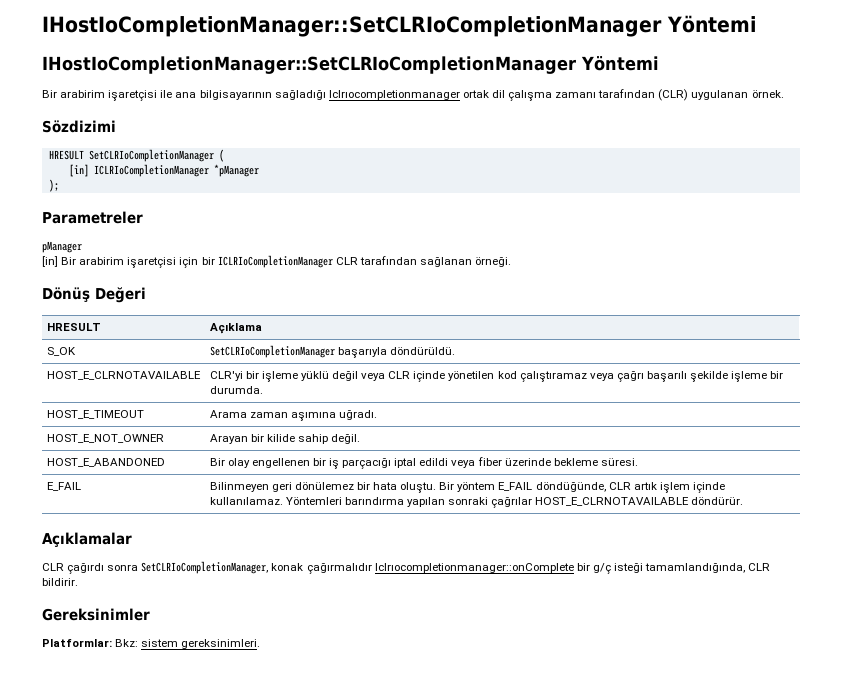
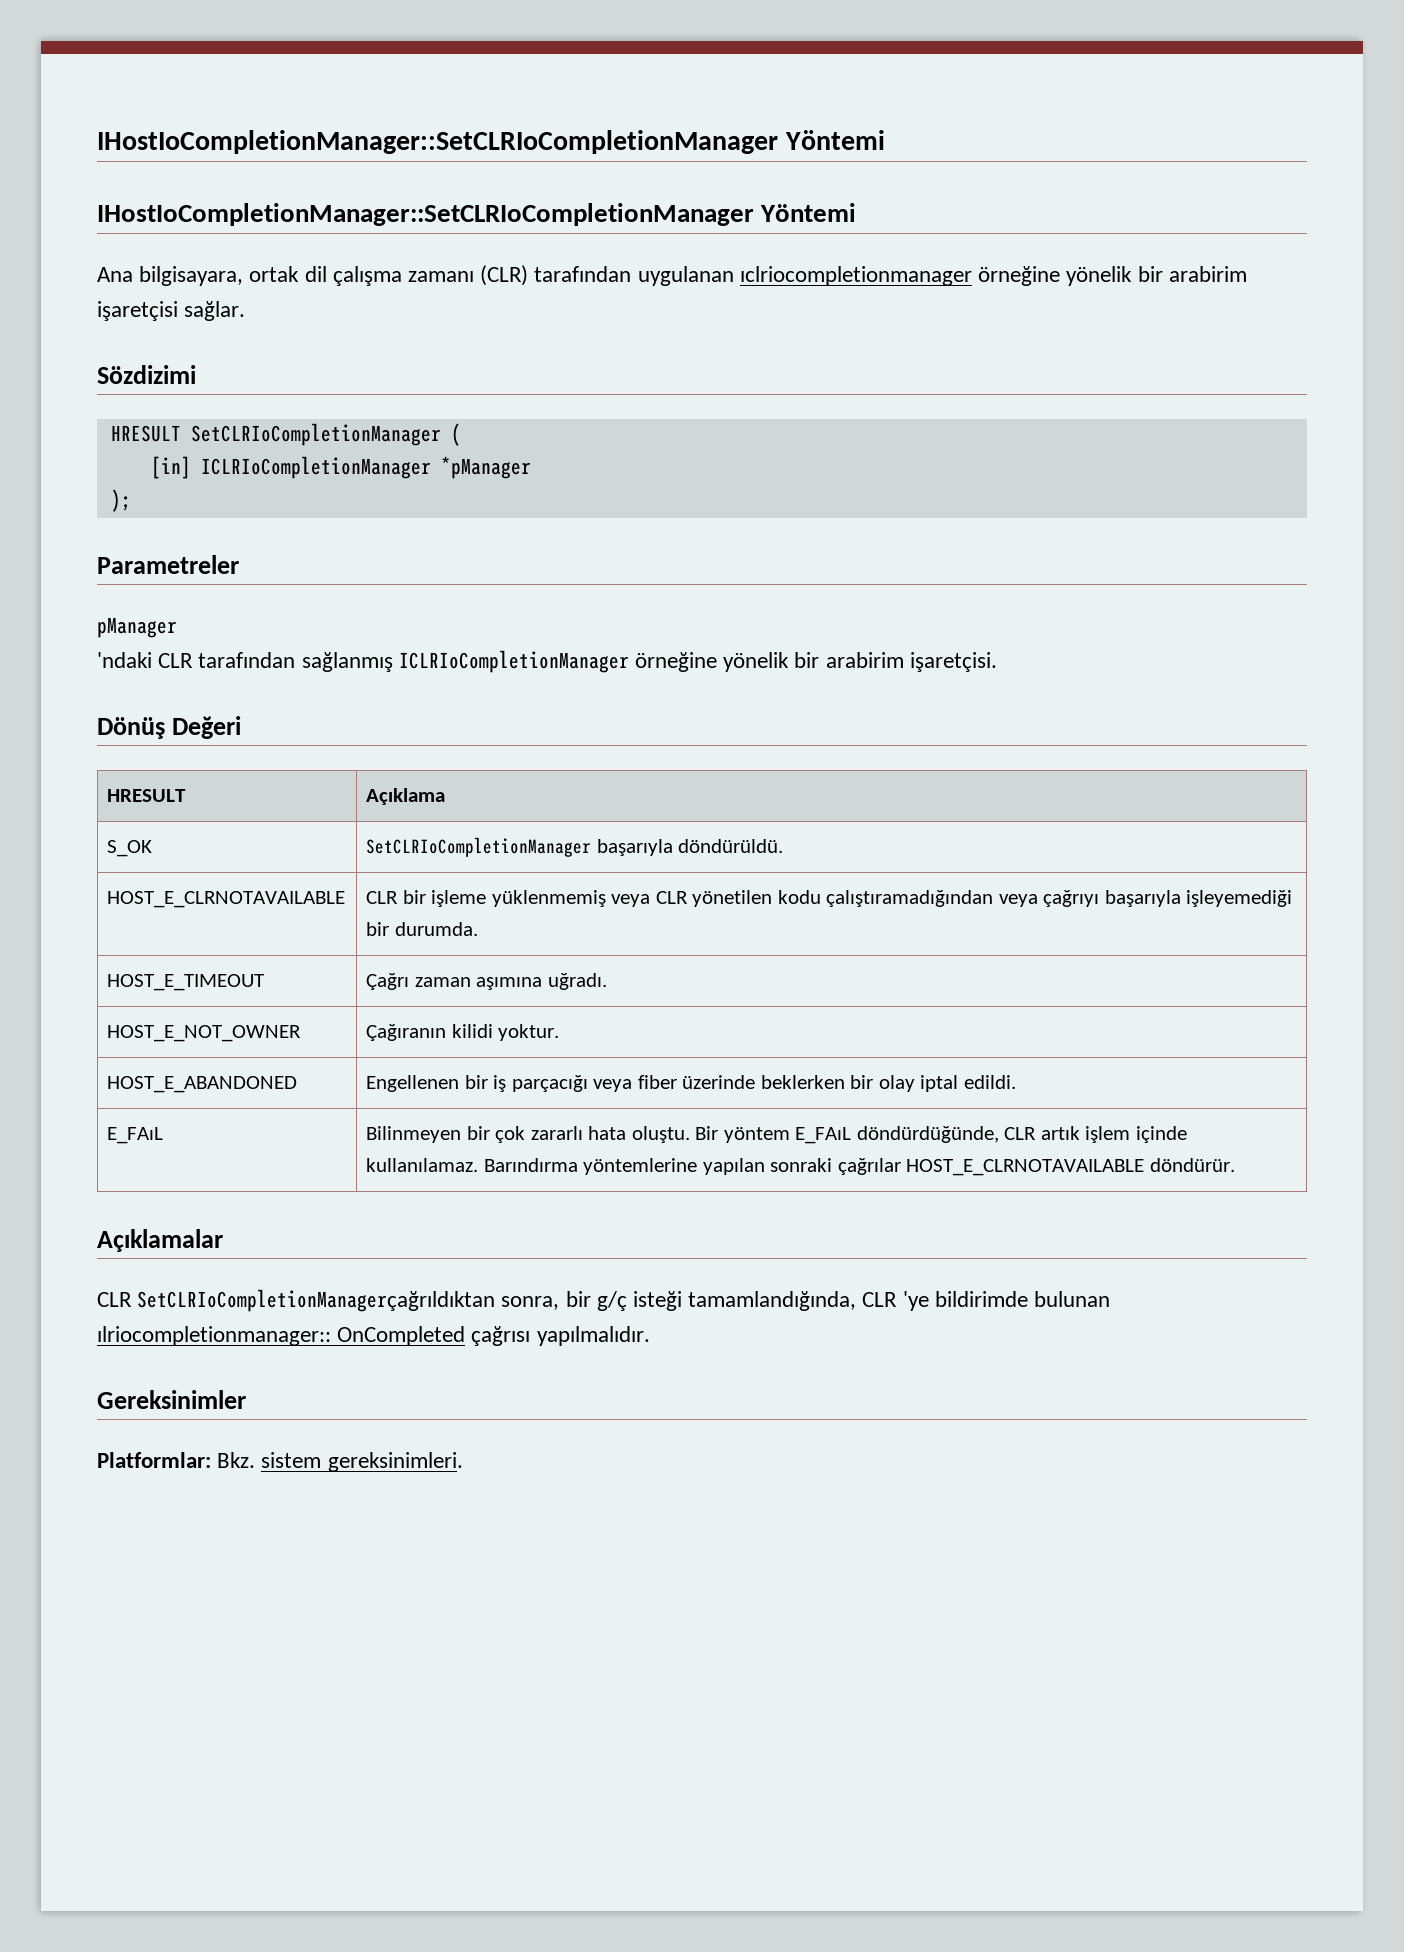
- Bir arabirim işaretçisi ile ana bilgisayarının sağladığı Iclrıocompletionmanager ortak dil çalışma zamanı tarafından (CLR) uygulanan örnek.
+ Ana bilgisayara, ortak dil çalışma zamanı (CLR) tarafından uygulanan ıclriocompletionmanager örneğine yönelik bir arabirim işaretçisi sağlar.
- [in] Bir arabirim işaretçisi için bir ICLRIoCompletionManager CLR tarafından sağlanan örneği.
+ 'ndaki CLR tarafından sağlanmış ICLRIoCompletionManager örneğine yönelik bir arabirim işaretçisi.
- HOST_E_CLRNOTAVAILABLE | CLR'yi bir işleme yüklü değil veya CLR içinde yönetilen kod çalıştıramaz veya çağrı başarılı şekilde işleme bir durumda.
+ HOST_E_CLRNOTAVAILABLE | CLR bir işleme yüklenmemiş veya CLR yönetilen kodu çalıştıramadığından veya çağrıyı başarıyla işleyemediği bir durumda.
- HOST_E_TIMEOUT | Arama zaman aşımına uğradı.
+ HOST_E_TIMEOUT | Çağrı zaman aşımına uğradı.
- HOST_E_NOT_OWNER | Arayan bir kilide sahip değil.
- HOST_E_ABANDONED | Bir olay engellenen bir iş parçacığı iptal edildi veya fiber üzerinde bekleme süresi.
- E_FAIL | Bilinmeyen geri dönülemez bir hata oluştu. Bir yöntem E_FAIL döndüğünde, CLR artık işlem içinde kullanılamaz. Yöntemleri barındırma yapılan sonraki çağrılar HOST_E_CLRNOTAVAILABLE döndürür.
+ HOST_E_NOT_OWNER | Çağıranın kilidi yoktur.
+ HOST_E_ABANDONED | Engellenen bir iş parçacığı veya fiber üzerinde beklerken bir olay iptal edildi.
+ E_FAıL | Bilinmeyen bir çok zararlı hata oluştu. Bir yöntem E_FAıL döndürdüğünde, CLR artık işlem içinde kullanılamaz. Barındırma yöntemlerine yapılan sonraki çağrılar HOST_E_CLRNOTAVAILABLE döndürür.
- CLR çağırdı sonra SetCLRIoCompletionManager, konak çağırmalıdır Iclrıocompletionmanager::onComplete bir g/ç isteği tamamlandığında, CLR bildirir.
+ CLR SetCLRIoCompletionManagerçağrıldıktan sonra, bir g/ç isteği tamamlandığında, CLR 'ye bildirimde bulunan ılriocompletionmanager:: OnCompleted çağrısı yapılmalıdır.
- Platformlar: Bkz: sistem gereksinimleri.
+ Platformlar: Bkz. sistem gereksinimleri.

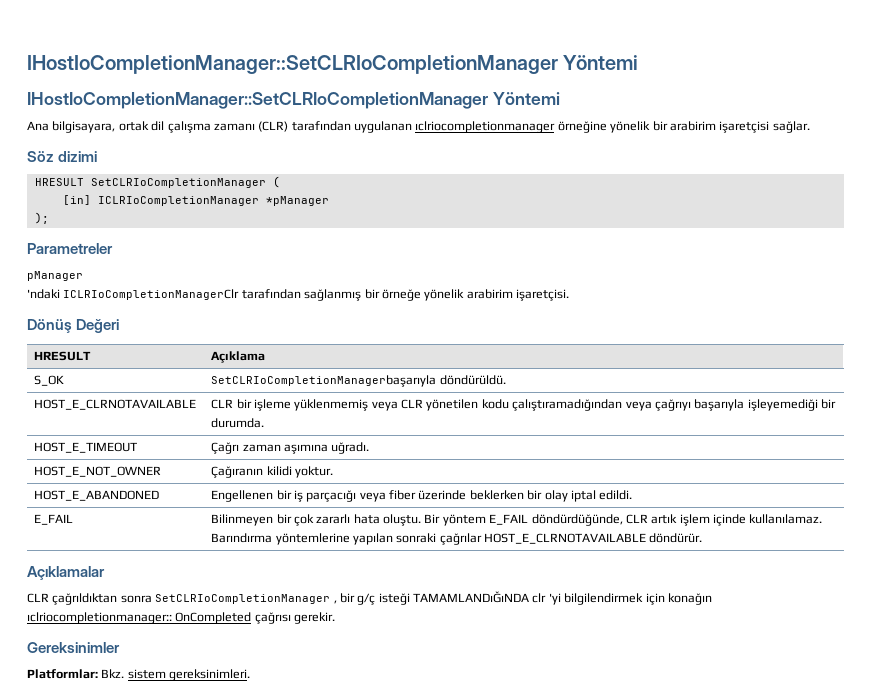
- Sözdizimi
+ Söz dizimi
- 'ndaki CLR tarafından sağlanmış ICLRIoCompletionManager örneğine yönelik bir arabirim işaretçisi.
+ 'ndaki ICLRIoCompletionManagerClr tarafından sağlanmış bir örneğe yönelik arabirim işaretçisi.
- S_OK | SetCLRIoCompletionManager başarıyla döndürüldü.
+ S_OK | SetCLRIoCompletionManagerbaşarıyla döndürüldü.
- E_FAıL | Bilinmeyen bir çok zararlı hata oluştu. Bir yöntem E_FAıL döndürdüğünde, CLR artık işlem içinde kullanılamaz. Barındırma yöntemlerine yapılan sonraki çağrılar HOST_E_CLRNOTAVAILABLE döndürür.
+ E_FAIL | Bilinmeyen bir çok zararlı hata oluştu. Bir yöntem E_FAIL döndürdüğünde, CLR artık işlem içinde kullanılamaz. Barındırma yöntemlerine yapılan sonraki çağrılar HOST_E_CLRNOTAVAILABLE döndürür.
- CLR SetCLRIoCompletionManagerçağrıldıktan sonra, bir g/ç isteği tamamlandığında, CLR 'ye bildirimde bulunan ılriocompletionmanager:: OnCompleted çağrısı yapılmalıdır.
+ CLR çağrıldıktan sonra SetCLRIoCompletionManager , bir g/ç isteği TAMAMLANDıĞıNDA clr 'yi bilgilendirmek için konağın ıclriocompletionmanager:: OnCompleted çağrısı gerekir.

